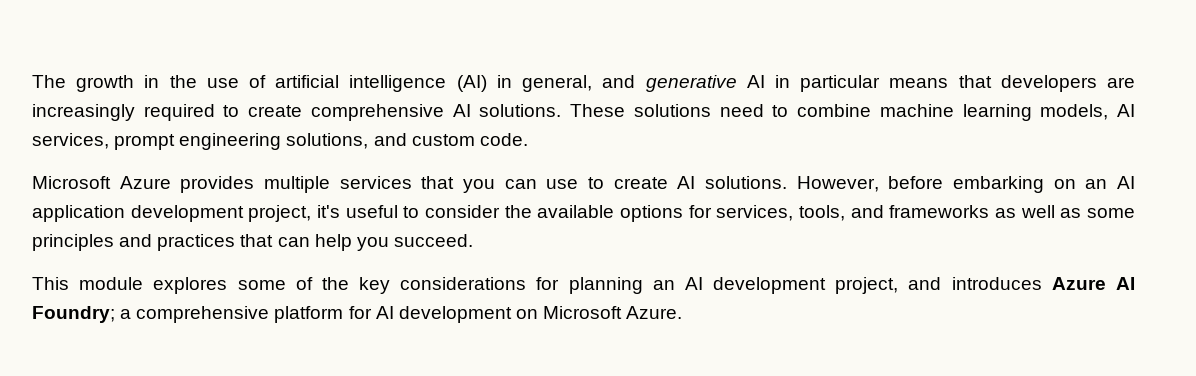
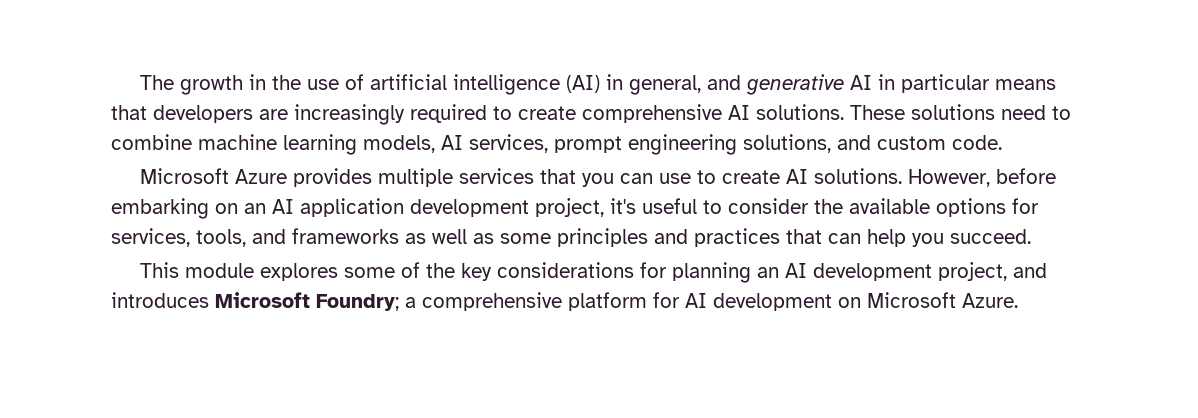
- This module explores some of the key considerations for planning an AI development project, and introduces Azure AI Foundry; a comprehensive platform for AI development on Microsoft Azure.
+ This module explores some of the key considerations for planning an AI development project, and introduces Microsoft Foundry; a comprehensive platform for AI development on Microsoft Azure.

